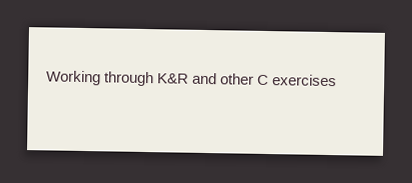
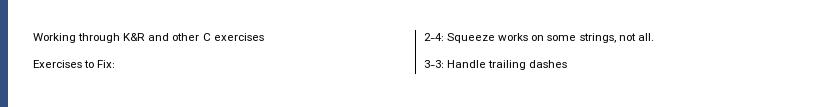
+ Exercises to Fix:
+ 2-4: Squeeze works on some strings, not all.
+ 3-3: Handle trailing dashes

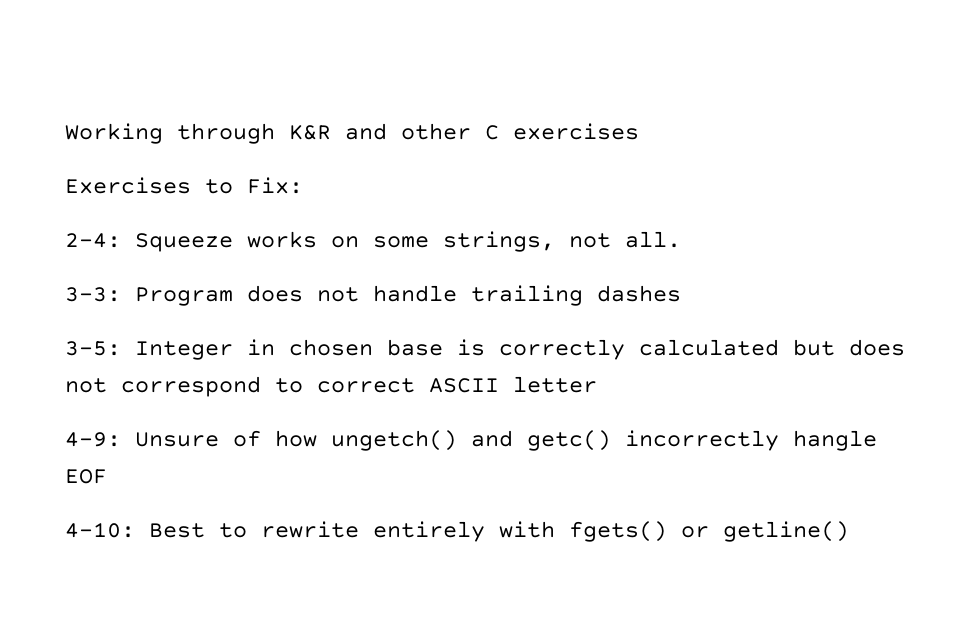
- 3-3: Handle trailing dashes
+ 3-3: Program does not handle trailing dashes
+ 3-5: Integer in chosen base is correctly calculated but does not correspond to correct ASCII letter
+ 4-9: Unsure of how ungetch() and getc() incorrectly hangle EOF
+ 4-10: Best to rewrite entirely with fgets() or getline()

